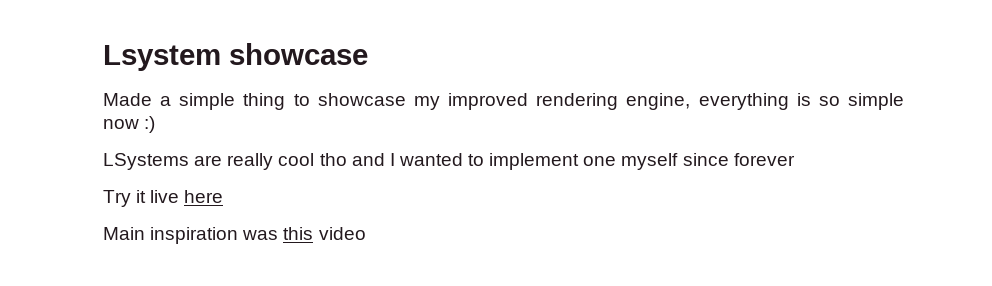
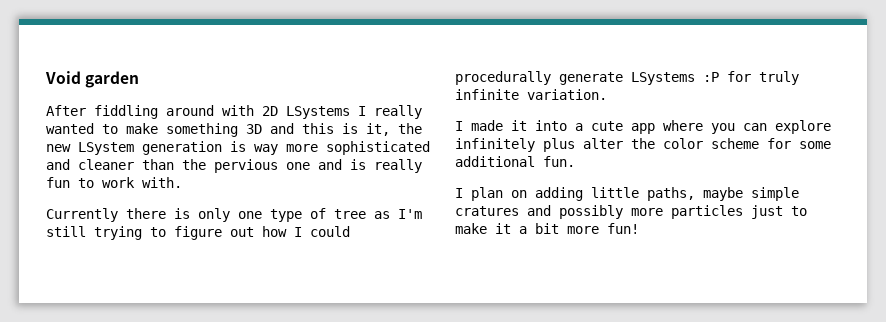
- Lsystem showcase
- Made a simple thing to showcase my improved rendering engine, everything is so simple now :)
- LSystems are really cool tho and I wanted to implement one myself since forever
- Try it live here
- Main inspiration was this video
+ Void garden
+ After fiddling around with 2D LSystems I really wanted to make something 3D and this is it, the new LSystem generation is way more sophisticated and cleaner than the pervious one and is really fun to work with.
+ Currently there is only one type of tree as I'm still trying to figure out how I could procedurally generate LSystems :P for truly infinite variation.
+ I made it into a cute app where you can explore infinitely plus alter the color scheme for some additional fun.
+ I plan on adding little paths, maybe simple cratures and possibly more particles just to make it a bit more fun!

